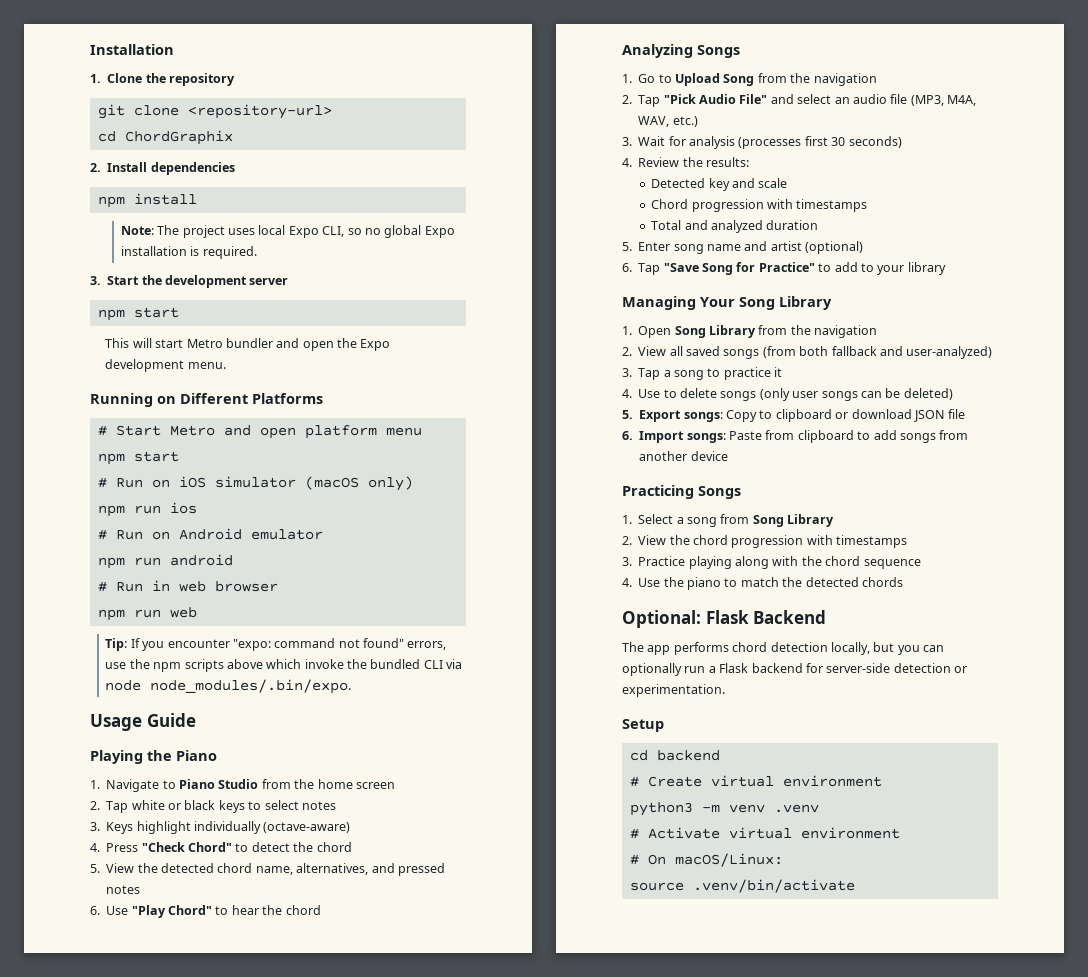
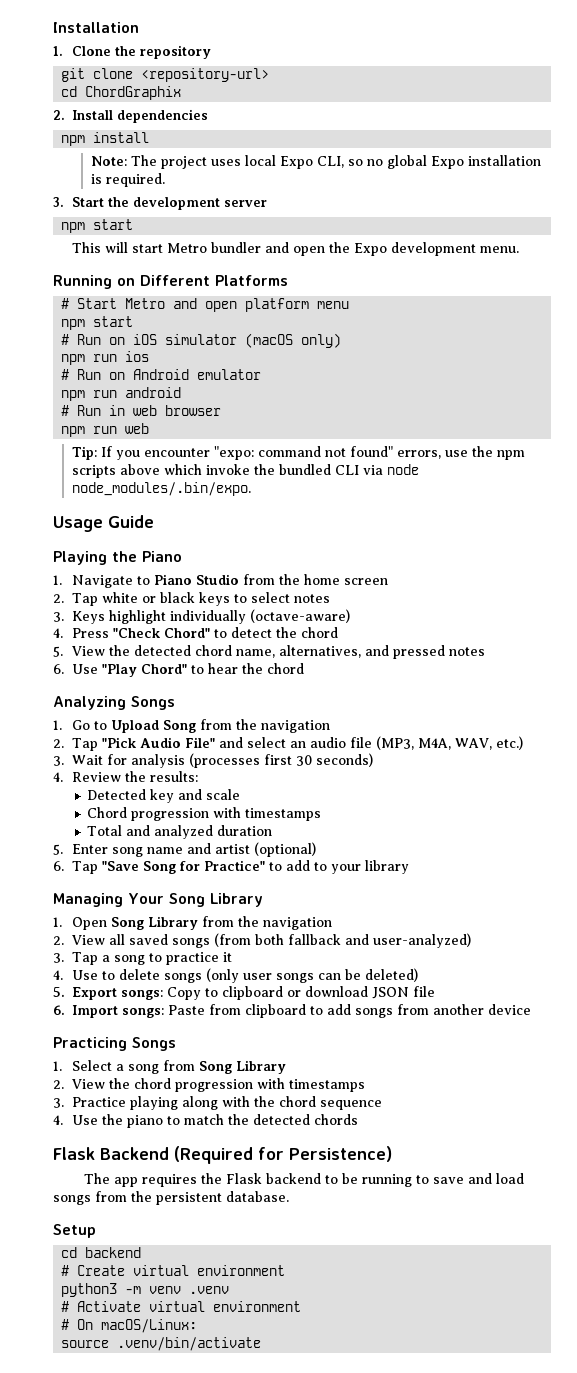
- Optional: Flask Backend
+ Flask Backend (Required for Persistence)
- The app performs chord detection locally, but you can optionally run a Flask backend for server-side detection or experimentation.
+ The app requires the Flask backend to be running to save and load songs from the persistent database.

